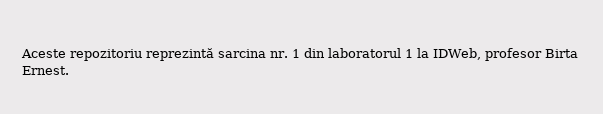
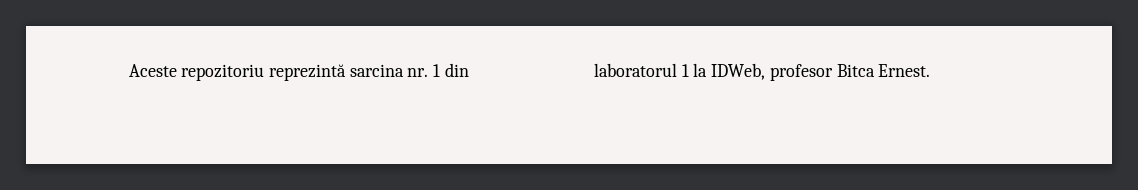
- Aceste repozitoriu reprezintă sarcina nr. 1 din laboratorul 1 la IDWeb, profesor Birta Ernest.
+ Aceste repozitoriu reprezintă sarcina nr. 1 din laboratorul 1 la IDWeb, profesor Bitca Ernest.

